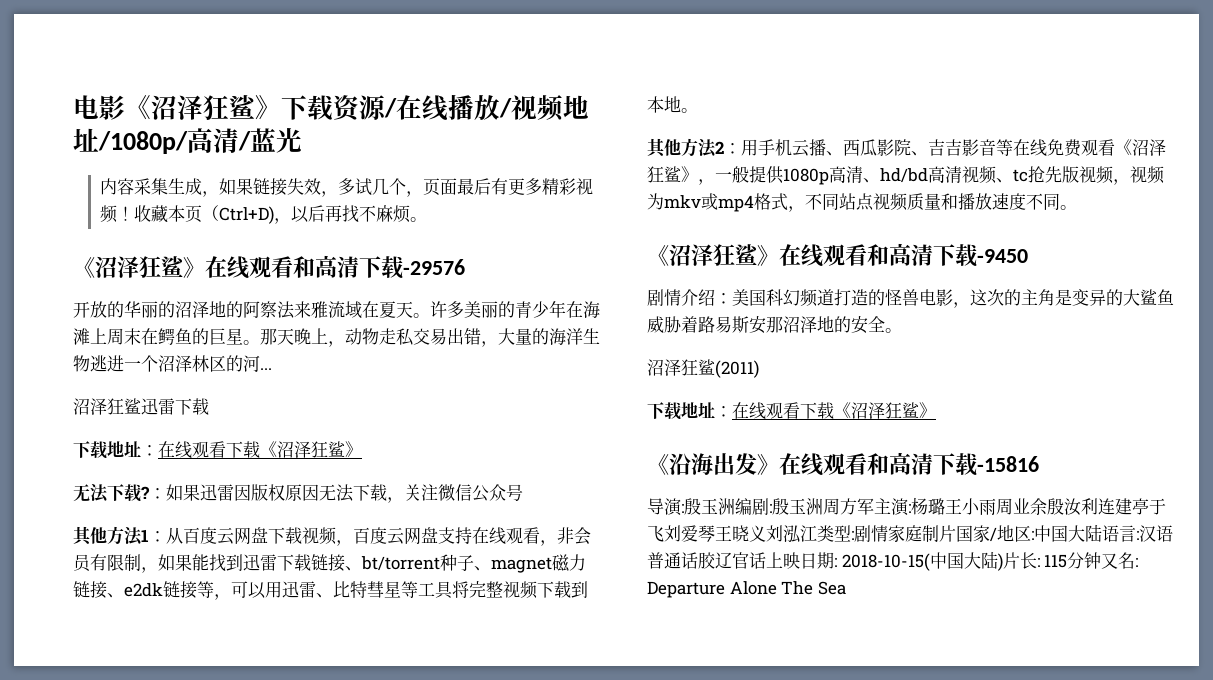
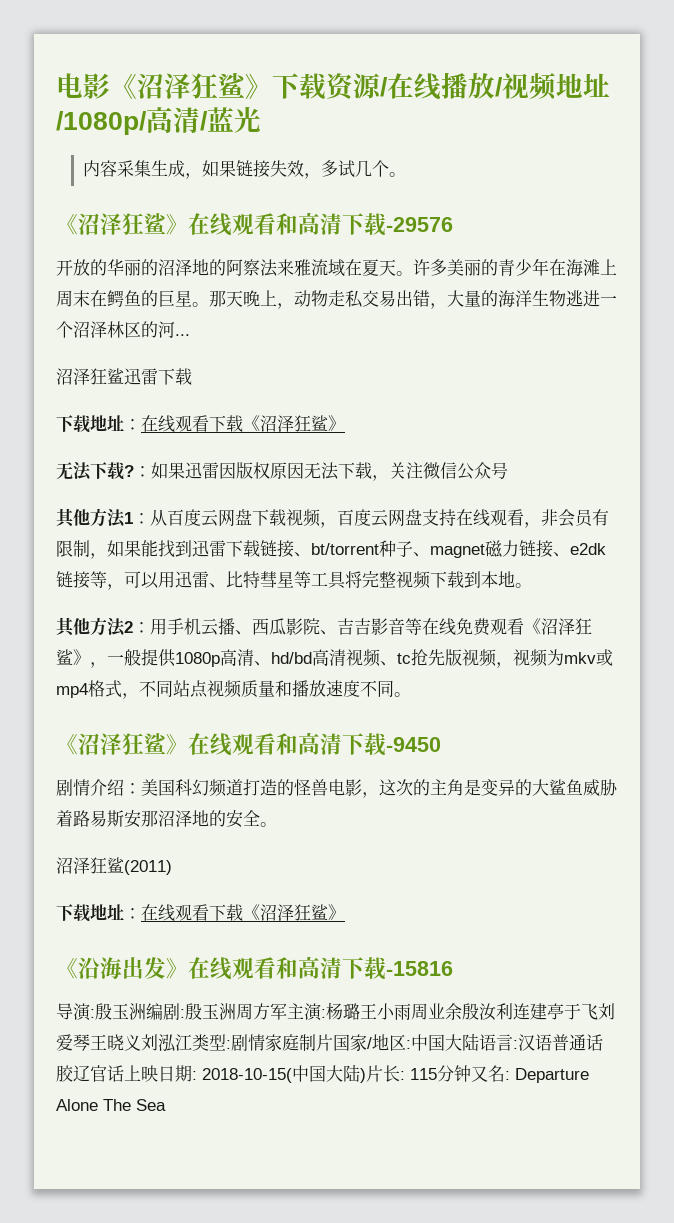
- 内容采集生成，如果链接失效，多试几个，页面最后有更多精彩视频！收藏本页（Ctrl+D)，以后再找不麻烦。
+ 内容采集生成，如果链接失效，多试几个。

